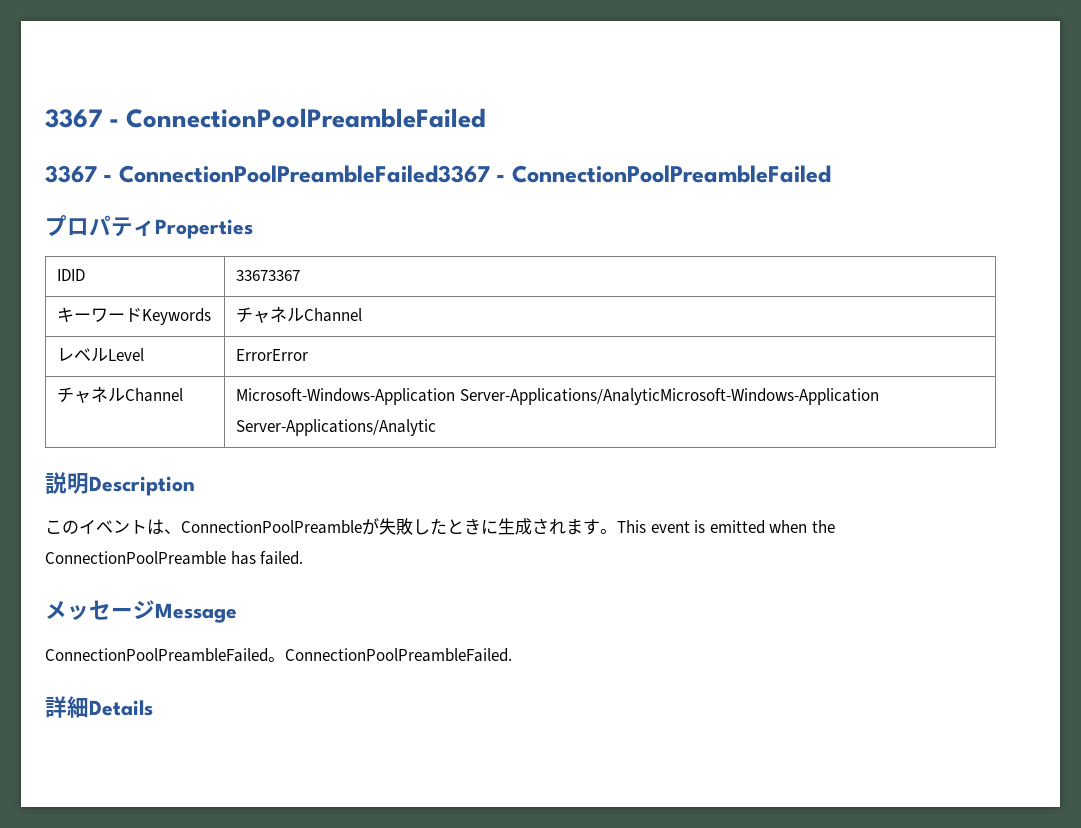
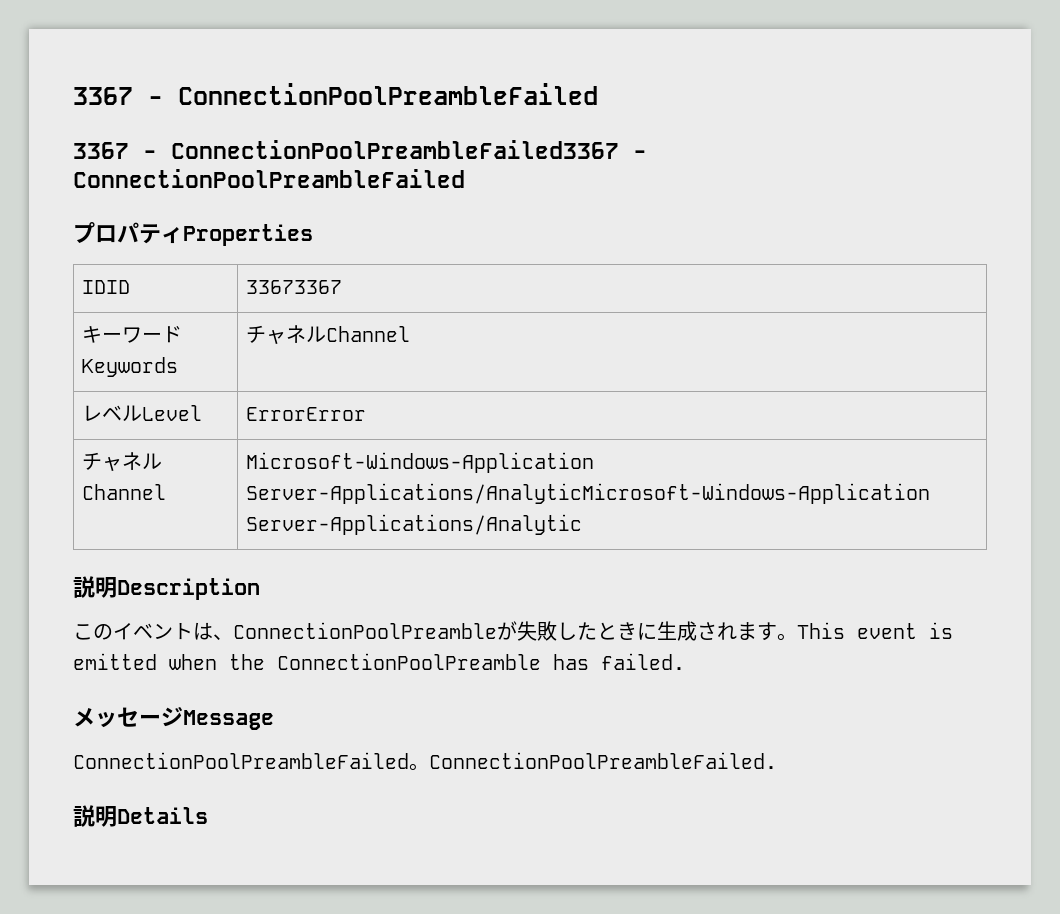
- 詳細Details
+ 説明Details

